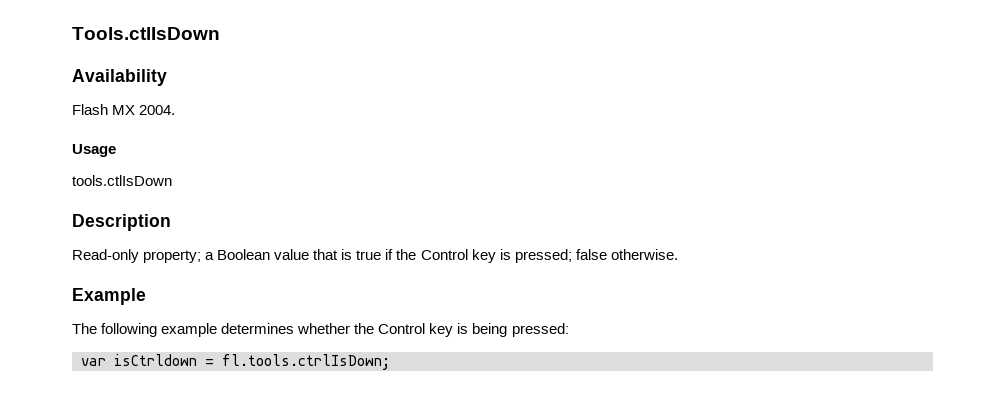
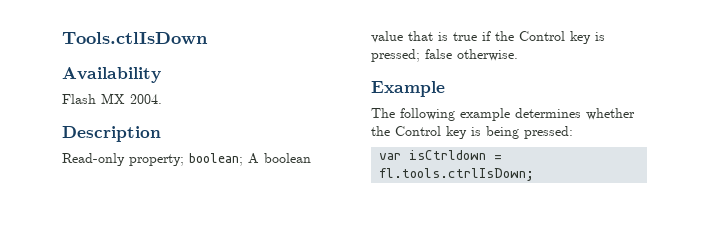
- Usage
- tools.ctlIsDown
- Read-only property; a Boolean value that is true if the Control key is pressed; false otherwise.
+ Read-only property; boolean; A boolean value that is true if the Control key is pressed; false otherwise.

